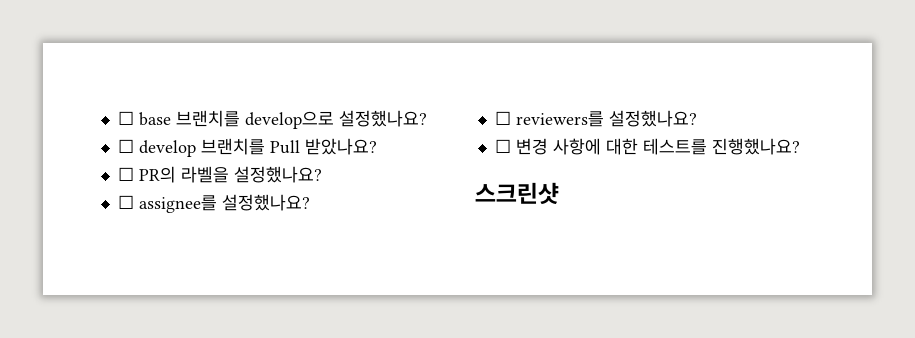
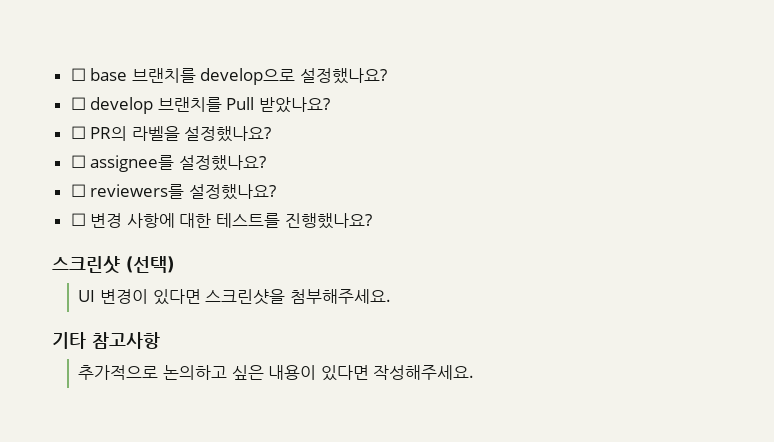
- 스크린샷
+ 스크린샷 (선택)
+ UI 변경이 있다면 스크린샷을 첨부해주세요.
+ 기타 참고사항
+ 추가적으로 논의하고 싶은 내용이 있다면 작성해주세요.

